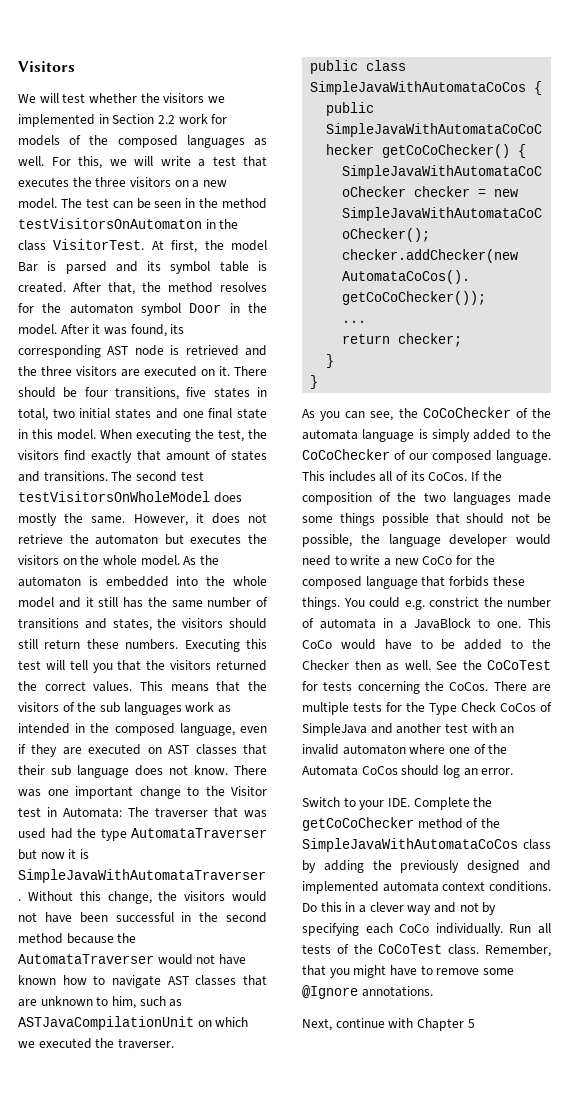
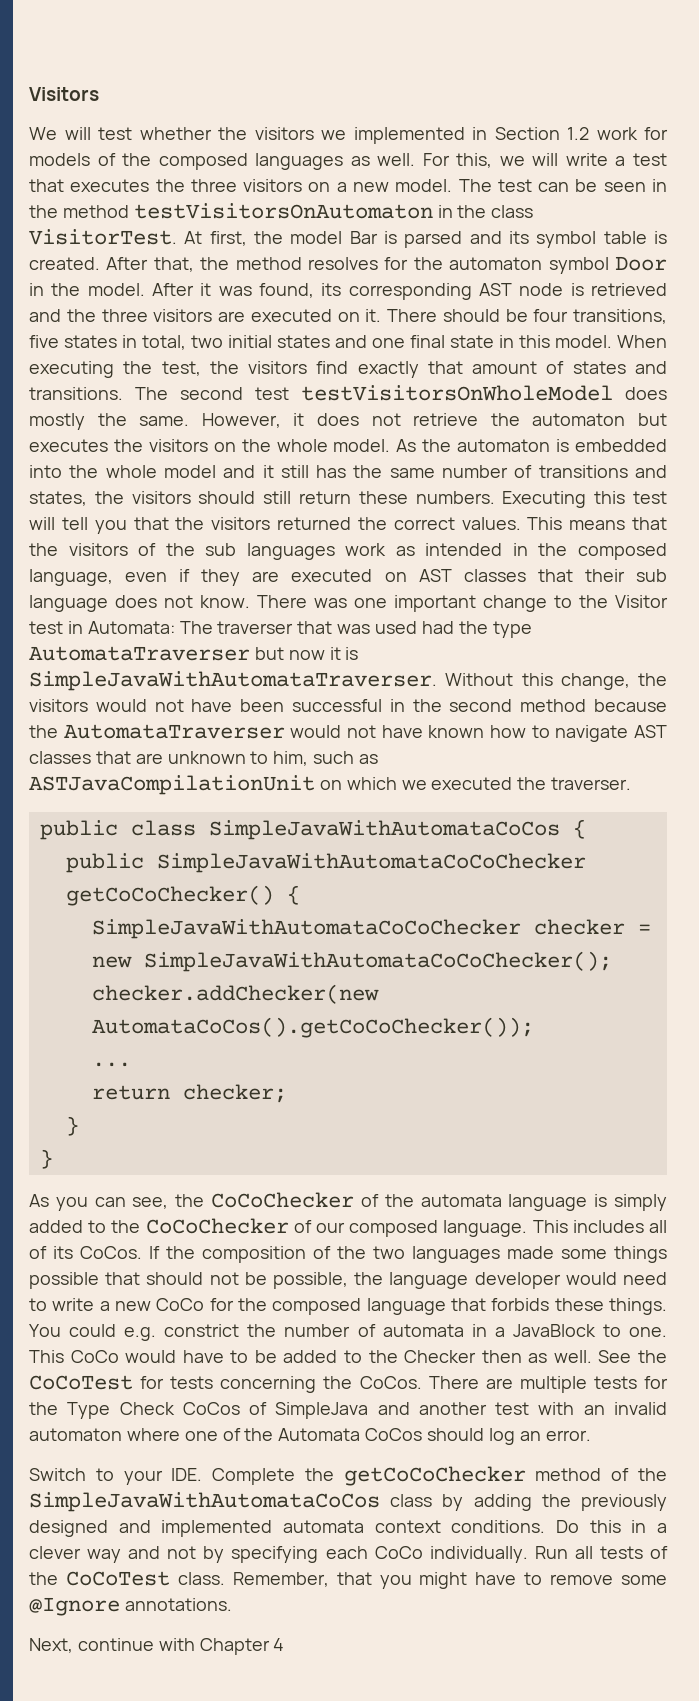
- We will test whether the visitors we implemented in Section 2.2 work for models of the composed languages as well.
+ We will test whether the visitors we implemented in Section 1.2 work for models of the composed languages as well.
- Next, continue with Chapter 5
+ Next, continue with Chapter 4

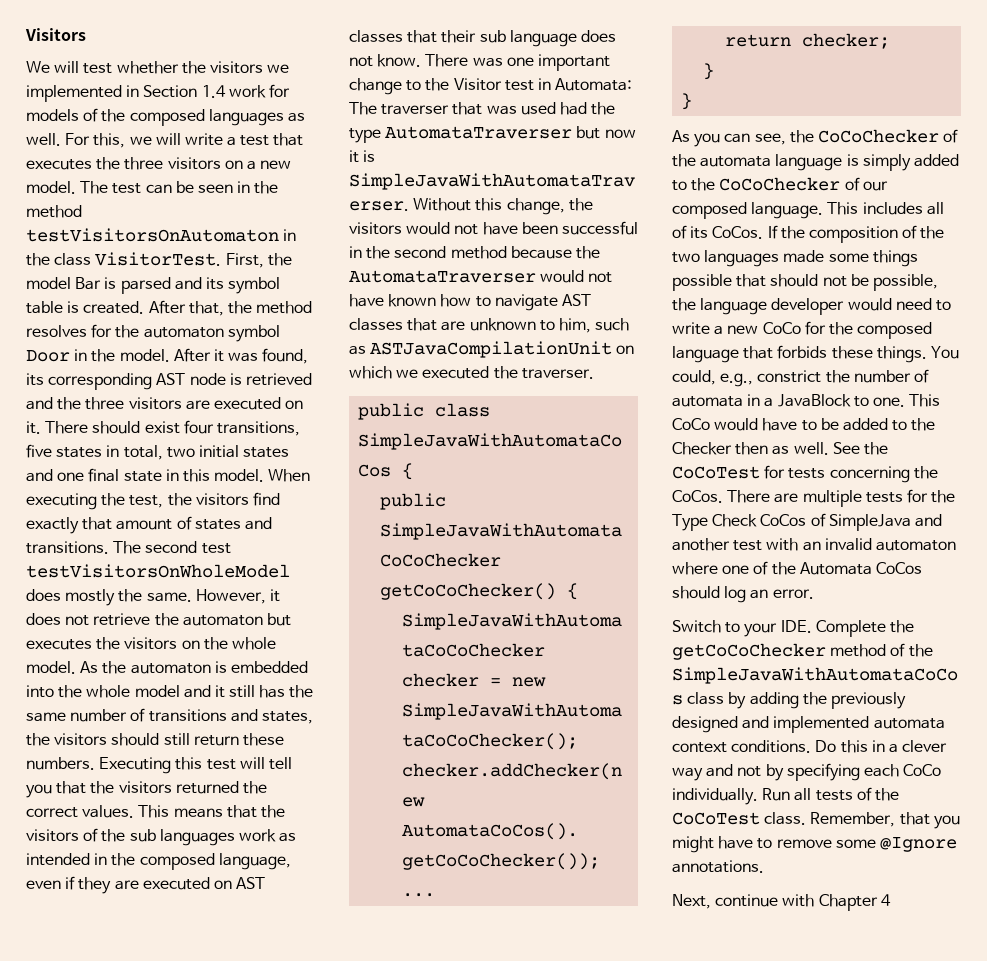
- We will test whether the visitors we implemented in Section 1.2 work for models of the composed languages as well.
+ We will test whether the visitors we implemented in Section 1.4 work for models of the composed languages as well.
- At first, the model Bar is parsed and its symbol table is created.
+ First, the model Bar is parsed and its symbol table is created.
- There should be four transitions, five states in total, two initial states and one final state in this model.
+ There should exist four transitions, five states in total, two initial states and one final state in this model.
- You could e.g. constrict the number of automata in a JavaBlock to one.
+ You could, e.g., constrict the number of automata in a JavaBlock to one.

